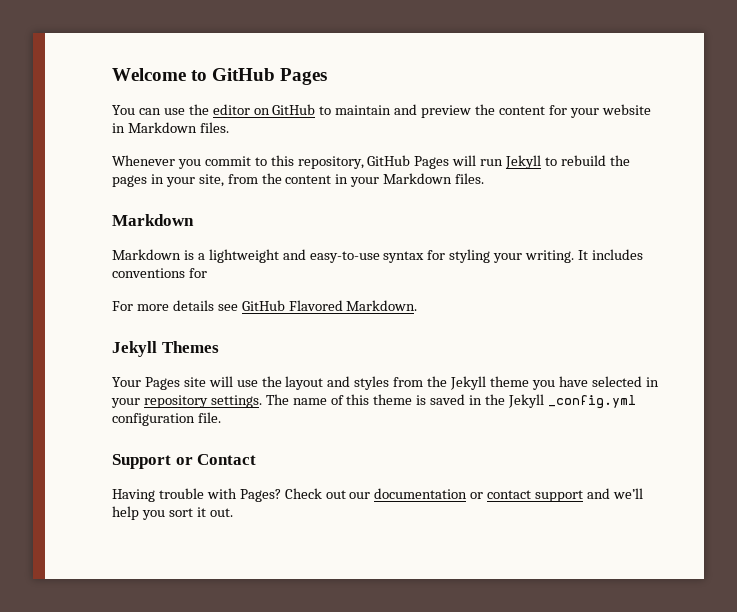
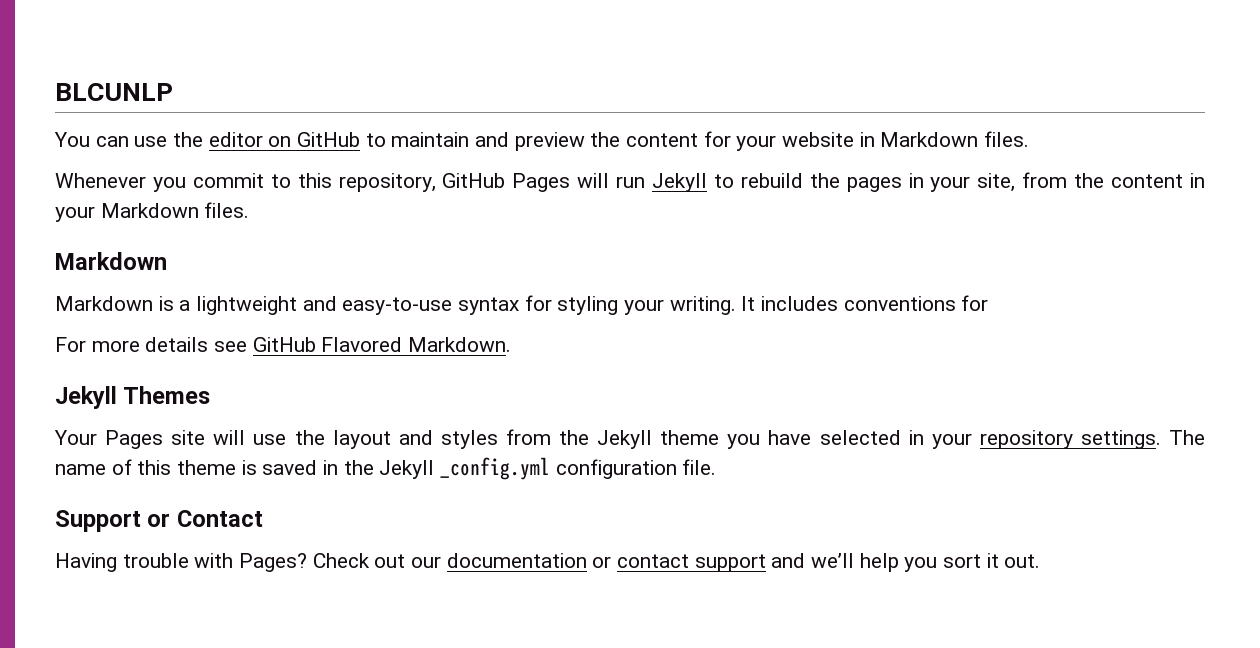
- Welcome to GitHub Pages
+ BLCUNLP

